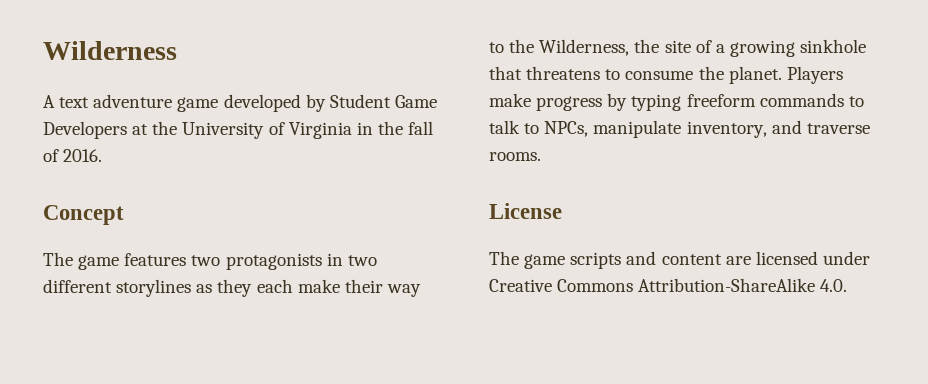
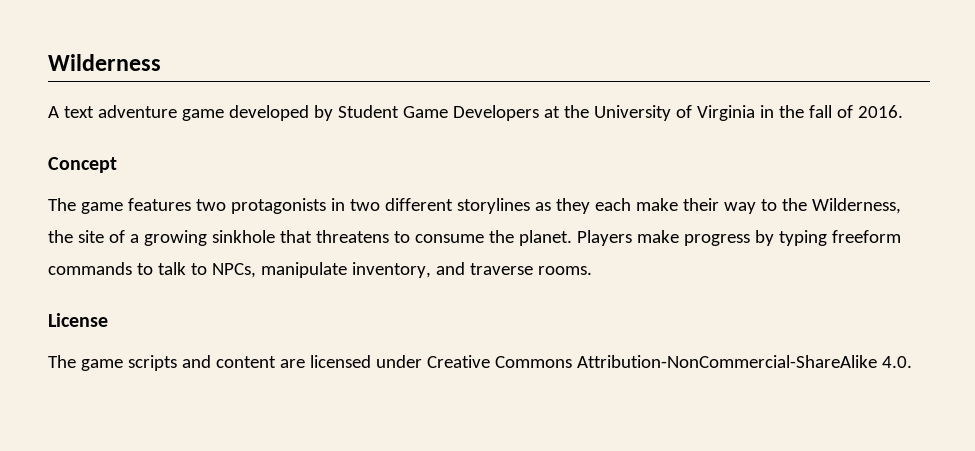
- The game scripts and content are licensed under Creative Commons Attribution-ShareAlike 4.0.
+ The game scripts and content are licensed under Creative Commons Attribution-NonCommercial-ShareAlike 4.0.

